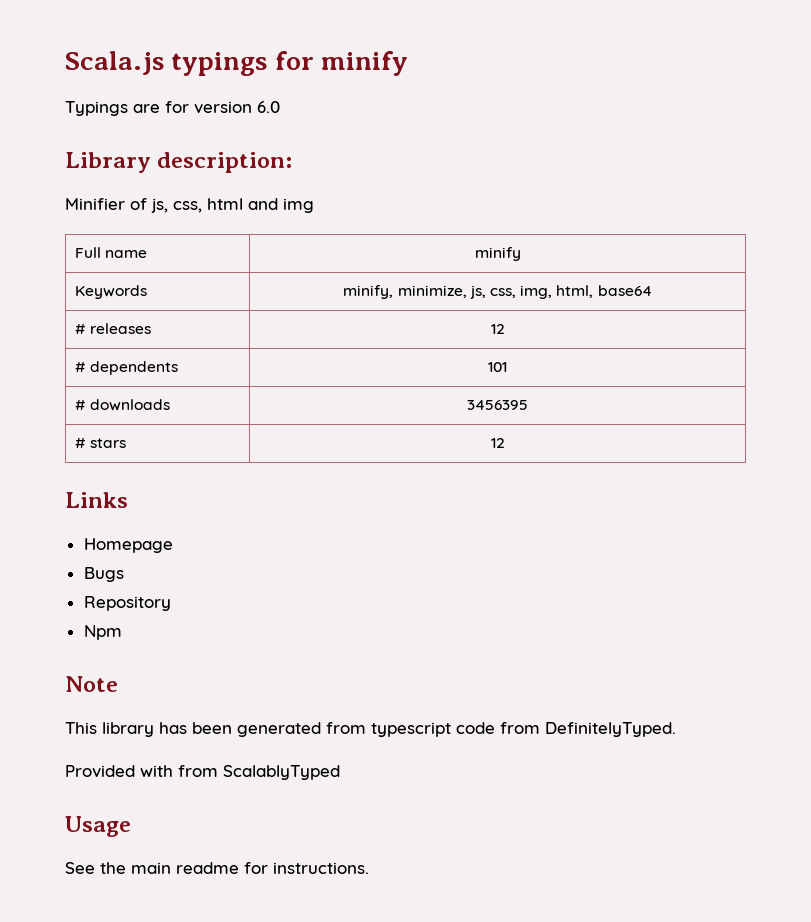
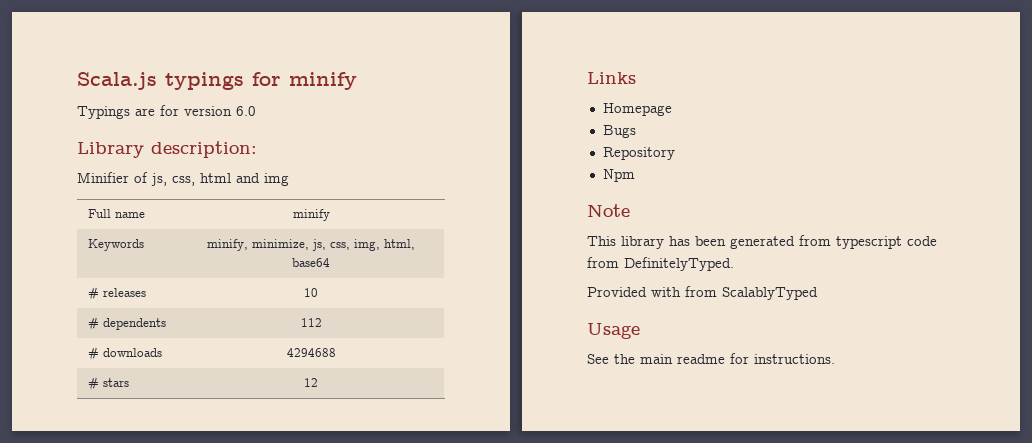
- # releases | 12
+ # releases | 10
- # dependents | 101
+ # dependents | 112
- # downloads | 3456395
+ # downloads | 4294688

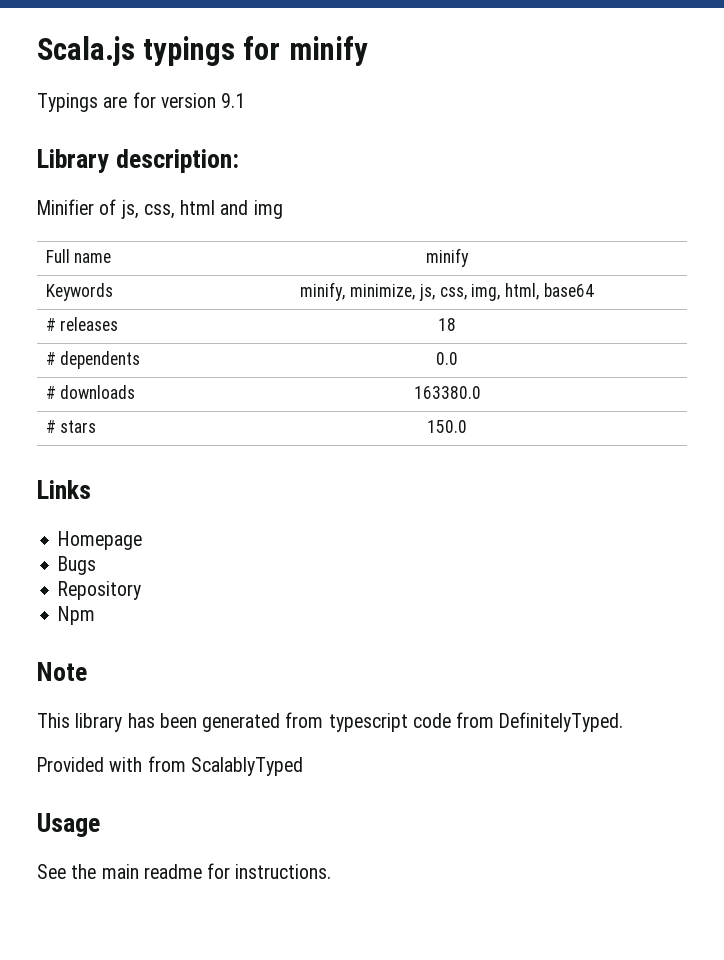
- Typings are for version 6.0
+ Typings are for version 9.1
- # releases | 10
+ # releases | 18
- # dependents | 112
+ # dependents | 0.0
- # downloads | 4294688
+ # downloads | 163380.0
- # stars | 12
+ # stars | 150.0

